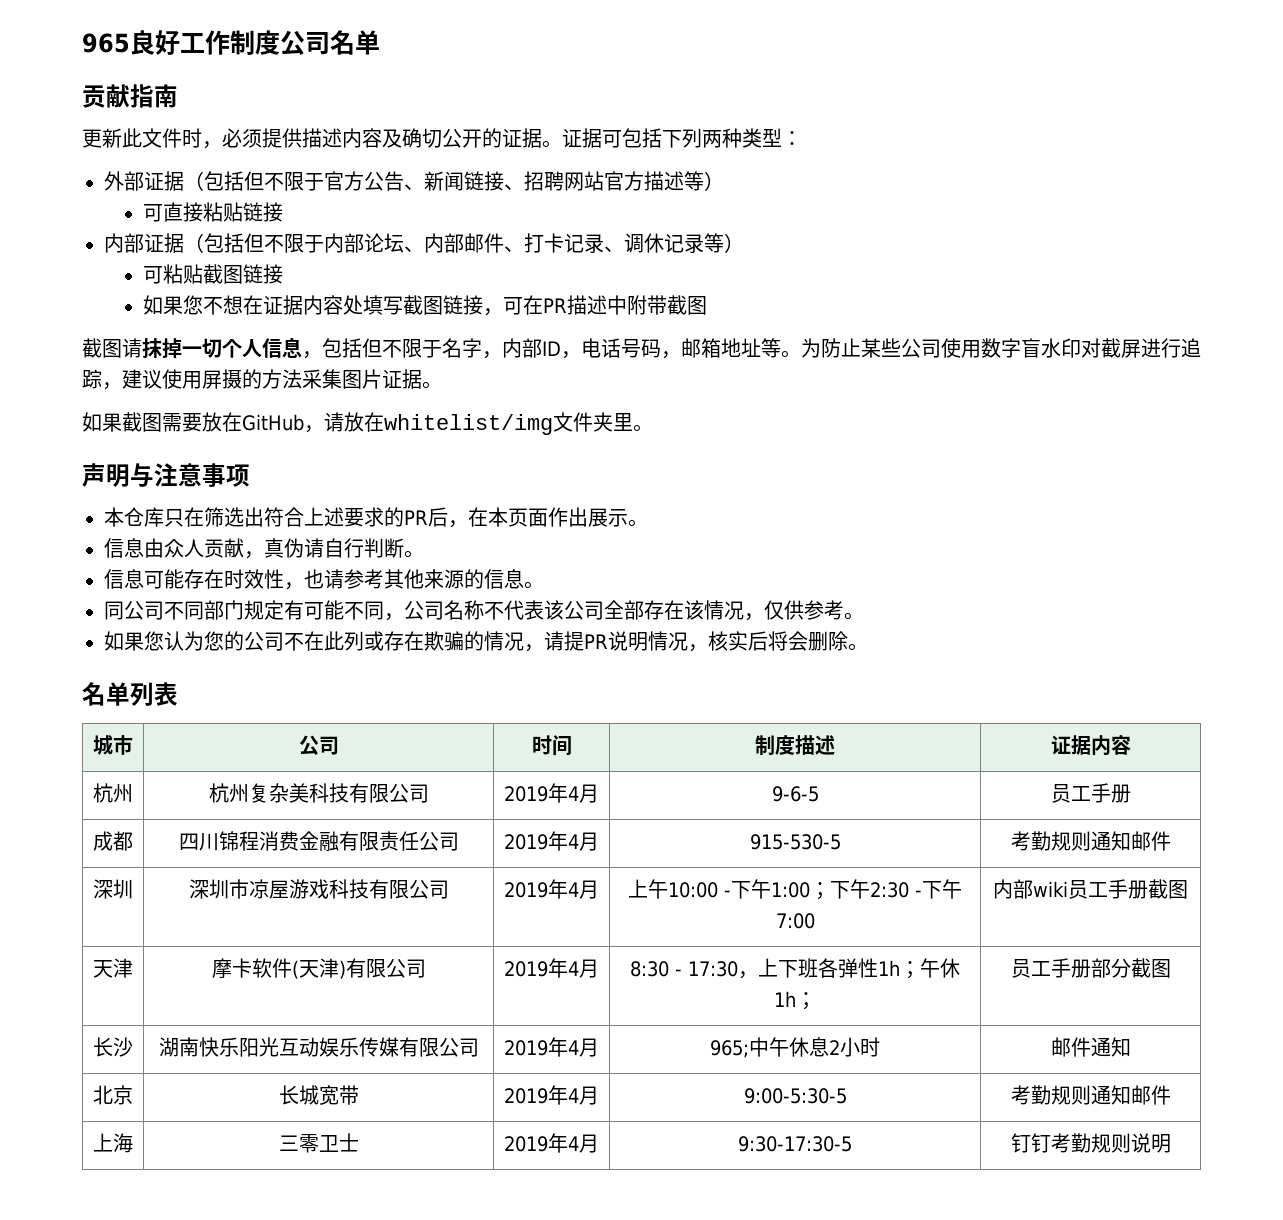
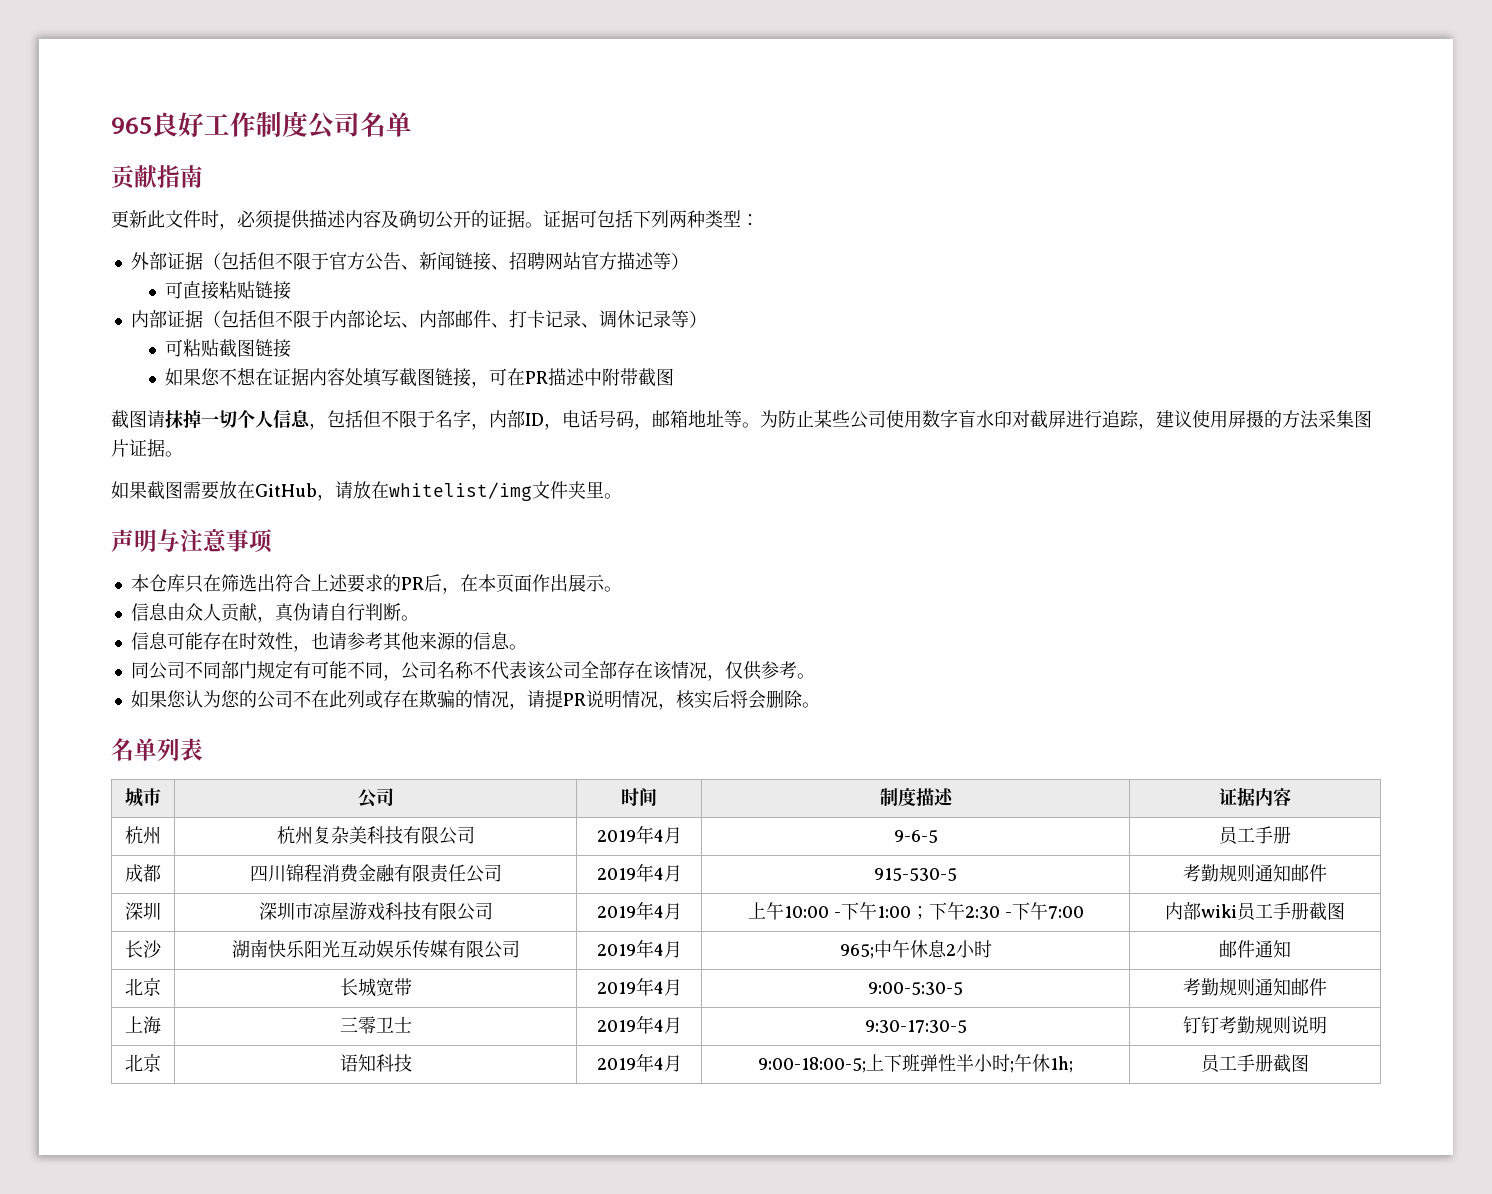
- 天津 | 摩卡软件(天津)有限公司 | 2019年4月 | 8:30 - 17:30，上下班各弹性1h；午休1h； | 员工手册部分截图
+ 北京 | 语知科技 | 2019年4月 | 9:00-18:00-5;上下班弹性半小时;午休1h; | 员工手册截图

